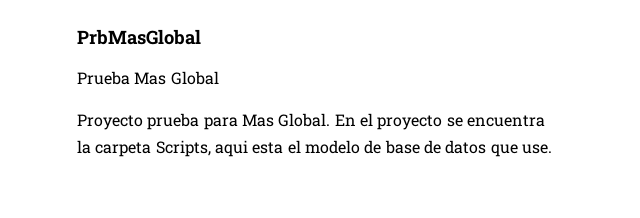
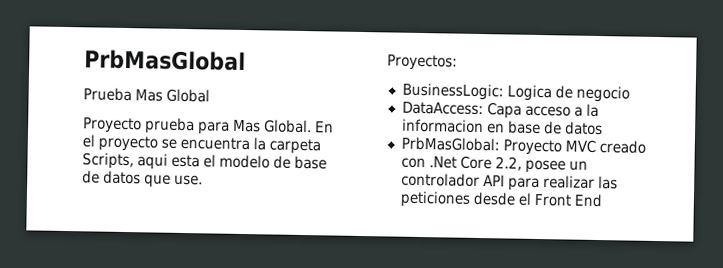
+ Proyectos:
+ BusinessLogic: Logica de negocio
+ DataAccess: Capa acceso a la informacion en base de datos
+ PrbMasGlobal: Proyecto MVC creado con .Net Core 2.2, posee un controlador API para realizar las peticiones desde el Front End

